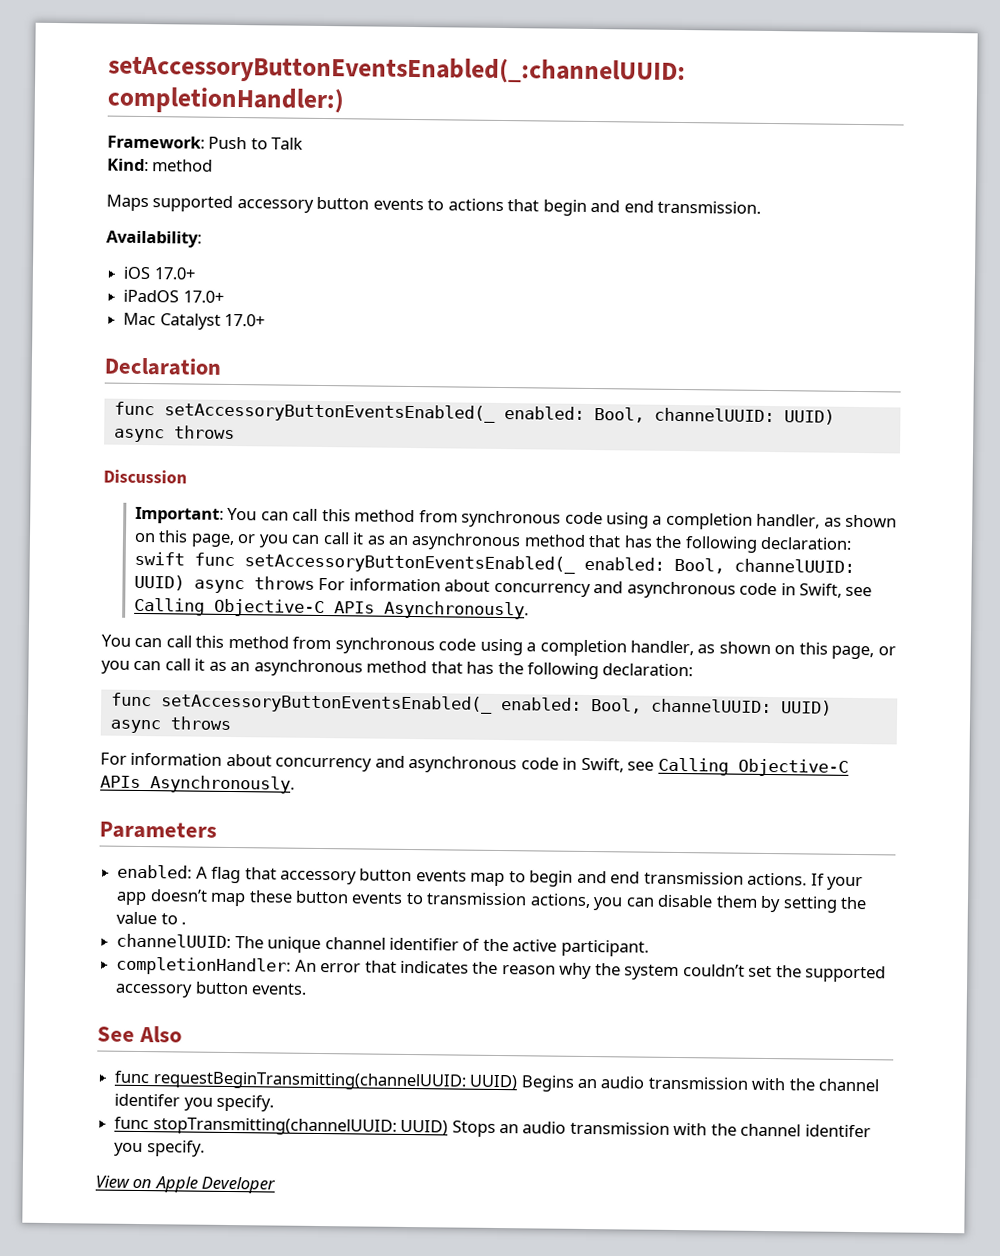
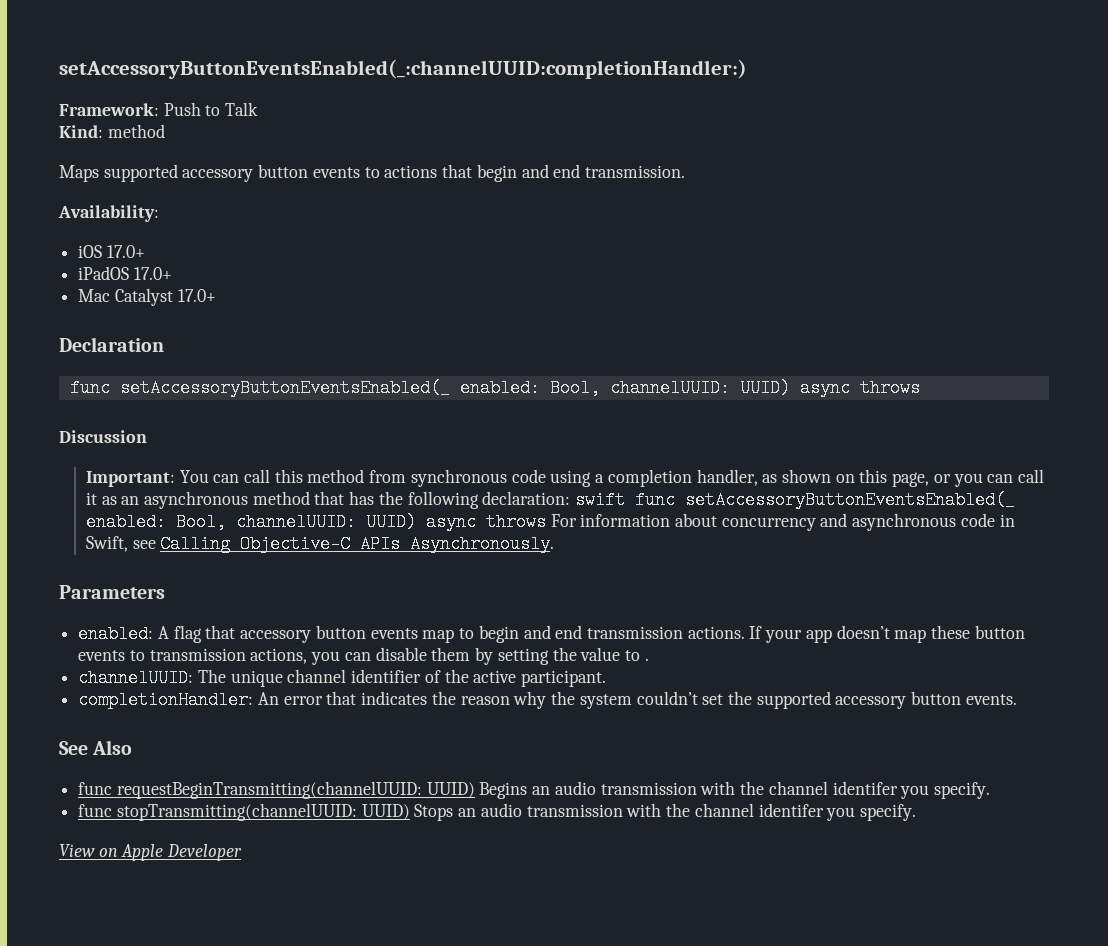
  Important: You can call this method from synchronous code using a completion handler, as shown on this page, or you can call it as an asynchronous method that has the following declaration: swift func setAccessoryButtonEventsEnabled(_ enabled: Bool, channelUUID: UUID) async throws For information about concurrency and asynchronous code in Swift, see Calling Objective-C APIs Asynchronously.
- You can call this method from synchronous code using a completion handler, as shown on this page, or you can call it as an asynchronous method that has the following declaration:
- func setAccessoryButtonEventsEnabled(_ enabled: Bool, channelUUID: UUID) async throws
- For information about concurrency and asynchronous code in Swift, see Calling Objective-C APIs Asynchronously.

